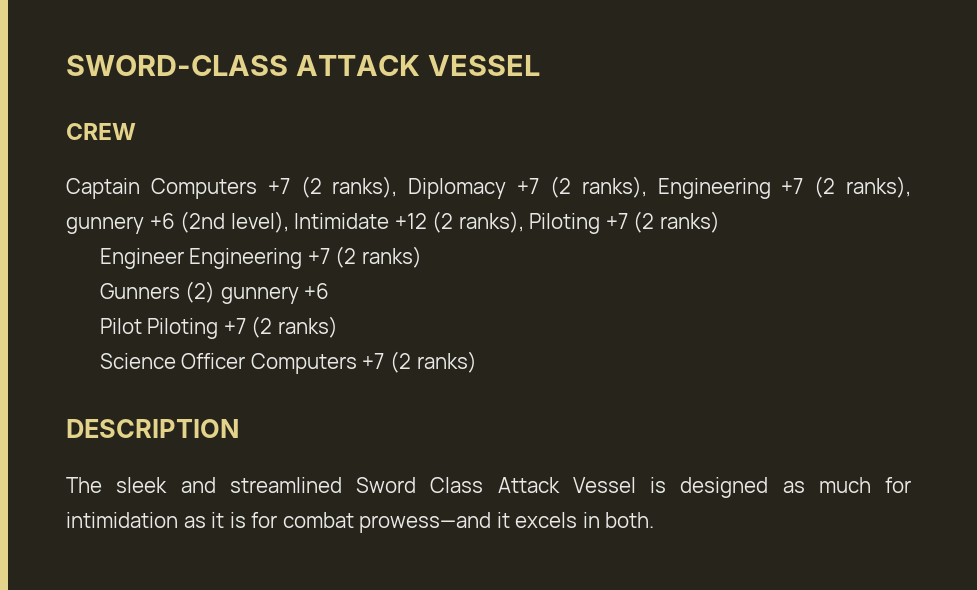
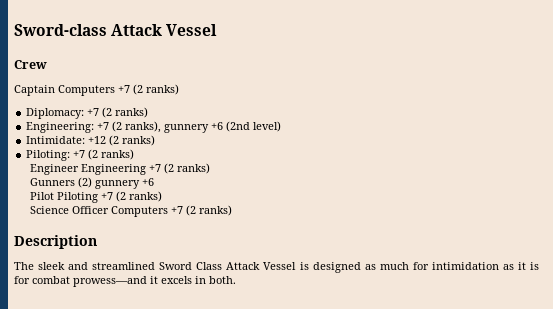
- SWORD-CLASS ATTACK VESSEL
- CREW
+ Sword-class Attack Vessel
+ Crew
- Captain Computers +7 (2 ranks), Diplomacy +7 (2 ranks), Engineering +7 (2 ranks), gunnery +6 (2nd level), Intimidate +12 (2 ranks), Piloting +7 (2 ranks)
+ Captain Computers +7 (2 ranks)
+ Diplomacy: +7 (2 ranks)
+ Engineering: +7 (2 ranks), gunnery +6 (2nd level)
+ Intimidate: +12 (2 ranks)
+ Piloting: +7 (2 ranks)
- DESCRIPTION
+ Description

